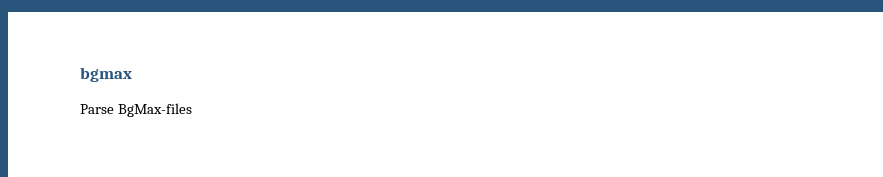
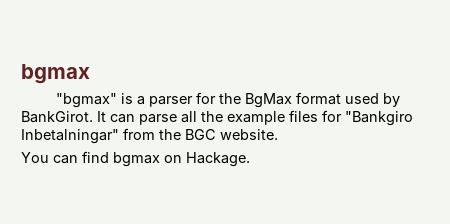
- Parse BgMax-files
+ "bgmax" is a parser for the BgMax format used by BankGirot. It can parse all the example files for "Bankgiro Inbetalningar" from the BGC website.
+ You can find bgmax on Hackage.

